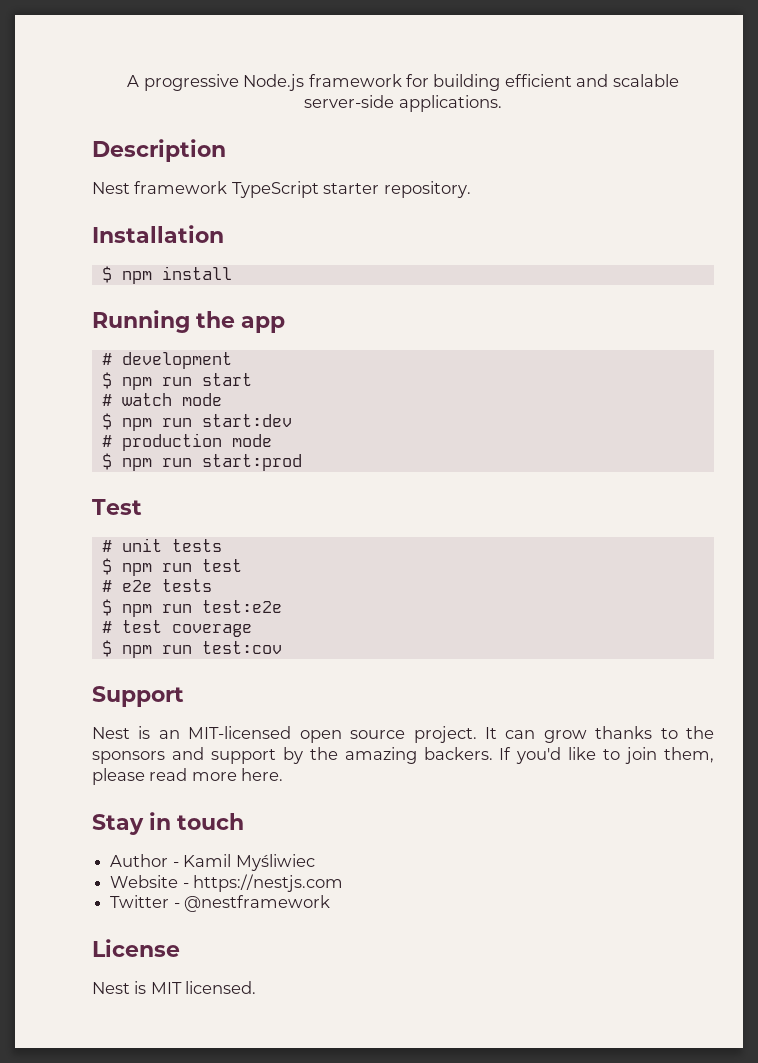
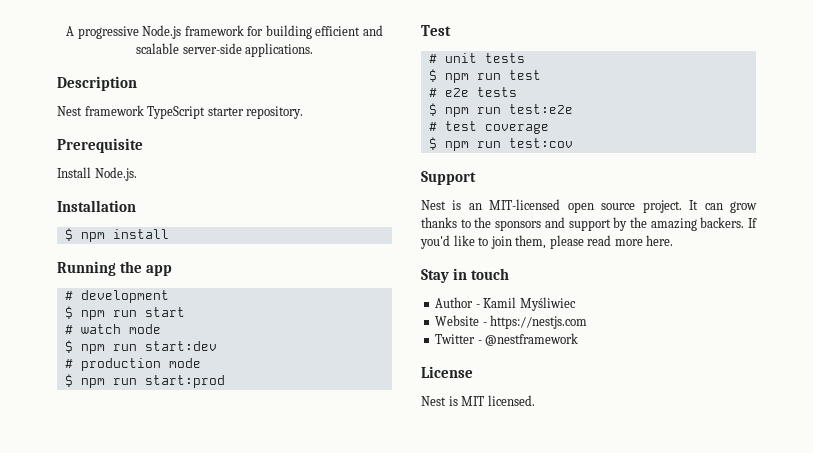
+ Prerequisite
+ Install Node.js.

